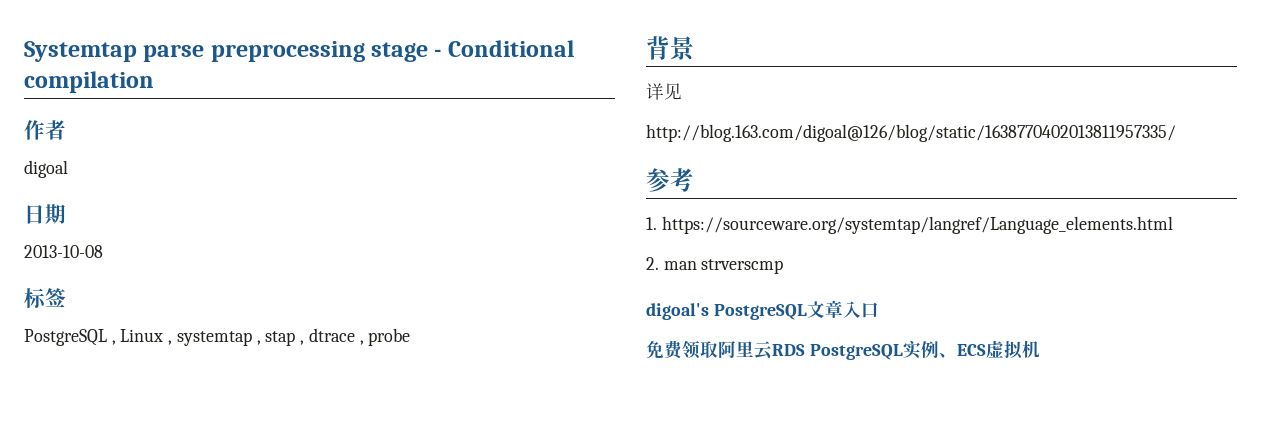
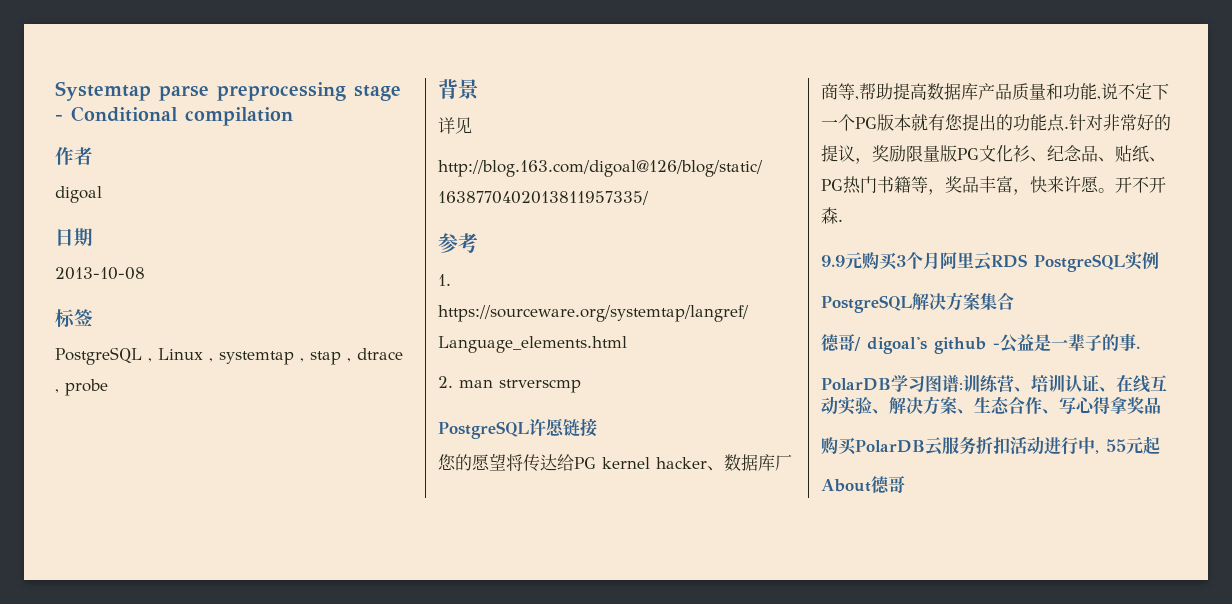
- digoal's PostgreSQL文章入口
- 免费领取阿里云RDS PostgreSQL实例、ECS虚拟机
+ PostgreSQL许愿链接
+ 您的愿望将传达给PG kernel hacker、数据库厂商等,帮助提高数据库产品质量和功能,说不定下一个PG版本就有您提出的功能点.针对非常好的提议，奖励限量版PG文化衫、纪念品、贴纸、PG热门书籍等，奖品丰富，快来许愿。开不开森.
+ 9.9元购买3个月阿里云RDS PostgreSQL实例
+ PostgreSQL解决方案集合
+ 德哥/ digoal's github -公益是一辈子的事.
+ PolarDB学习图谱:训练营、培训认证、在线互动实验、解决方案、生态合作、写心得拿奖品
+ 购买PolarDB云服务折扣活动进行中, 55元起
+ About德哥

